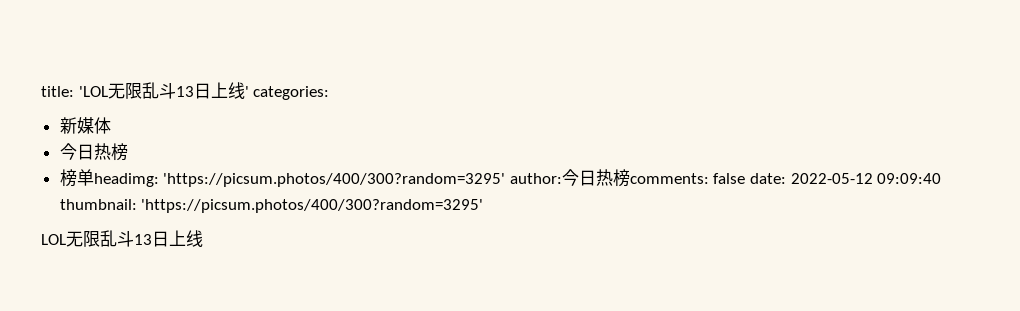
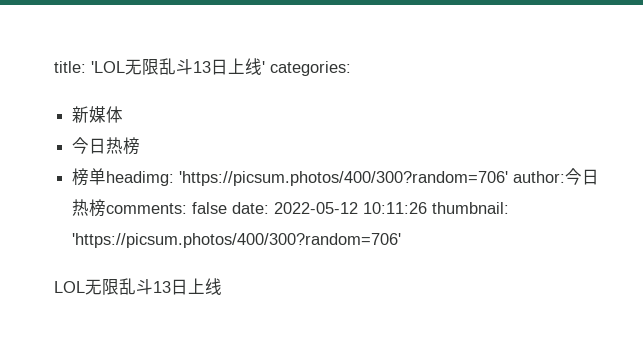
- 榜单headimg: 'https://picsum.photos/400/300?random=3295' author:今日热榜comments: false date: 2022-05-12 09:09:40 thumbnail: 'https://picsum.photos/400/300?random=3295'
+ 榜单headimg: 'https://picsum.photos/400/300?random=706' author:今日热榜comments: false date: 2022-05-12 10:11:26 thumbnail: 'https://picsum.photos/400/300?random=706'

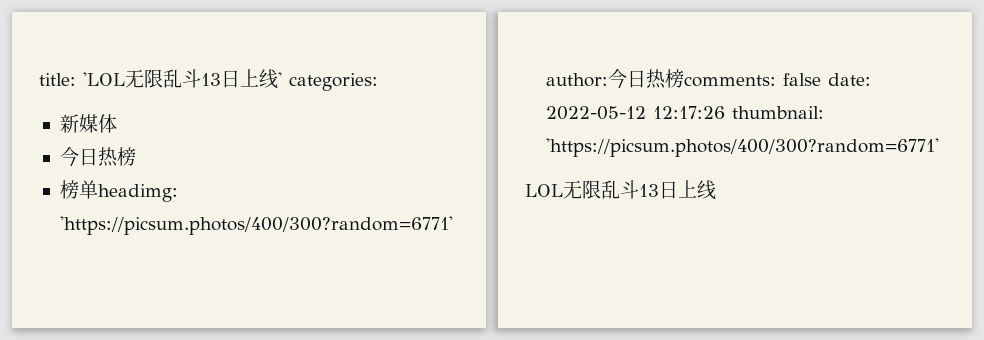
- 榜单headimg: 'https://picsum.photos/400/300?random=706' author:今日热榜comments: false date: 2022-05-12 10:11:26 thumbnail: 'https://picsum.photos/400/300?random=706'
+ 榜单headimg: 'https://picsum.photos/400/300?random=6771' author:今日热榜comments: false date: 2022-05-12 12:17:26 thumbnail: 'https://picsum.photos/400/300?random=6771'

